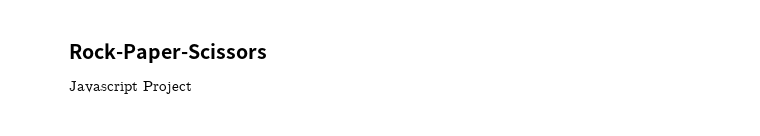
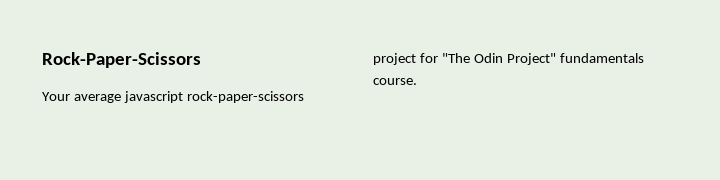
- Javascript Project
+ Your average javascript rock-paper-scissors project for "The Odin Project" fundamentals course.

